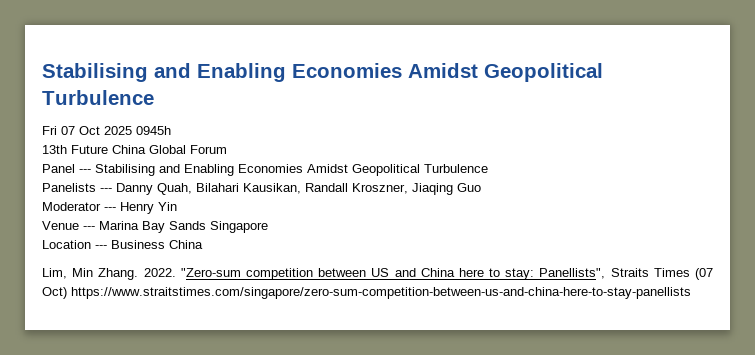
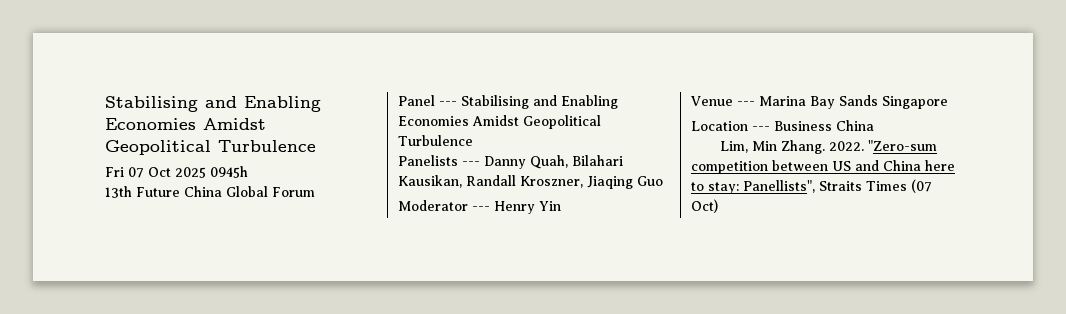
- "Zero-sum competition between US and China here to stay: Panellists", Straits Times (07 Oct) https://www.straitstimes.com/singapore/zero-sum-competition-between-us-and-china-here-to-stay-panellists
+ "Zero-sum competition between US and China here to stay: Panellists", Straits Times (07 Oct)

